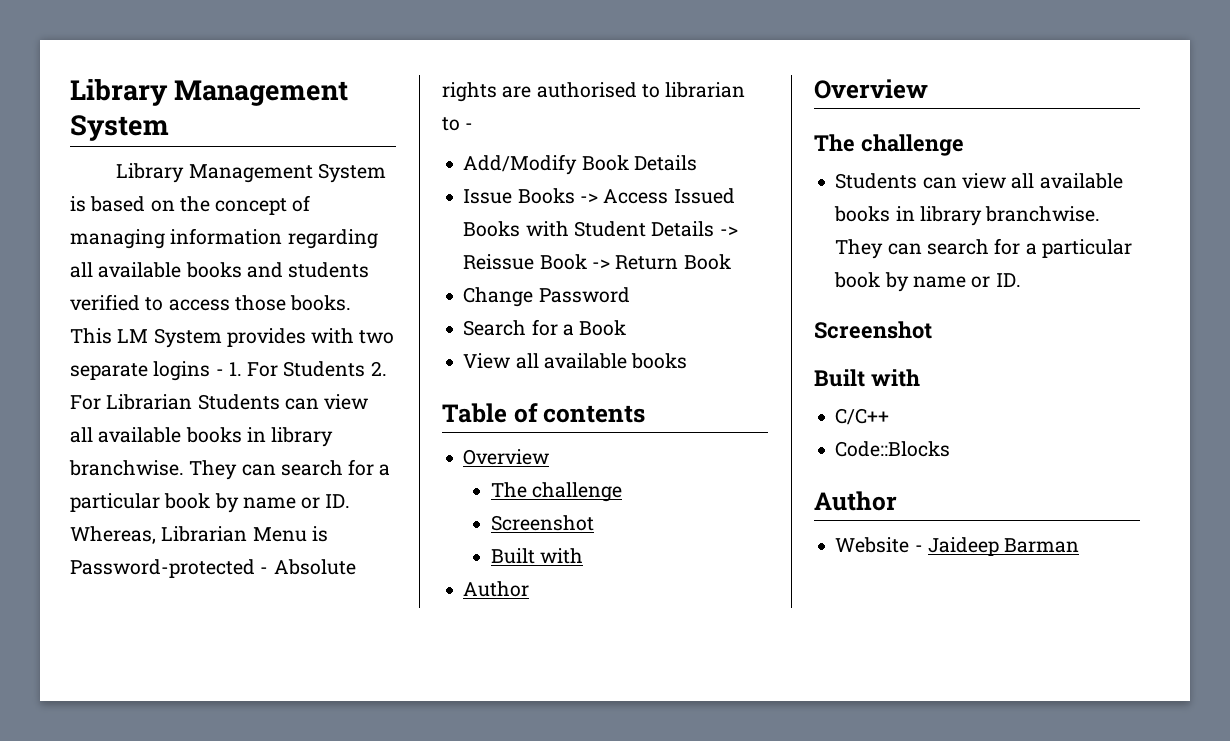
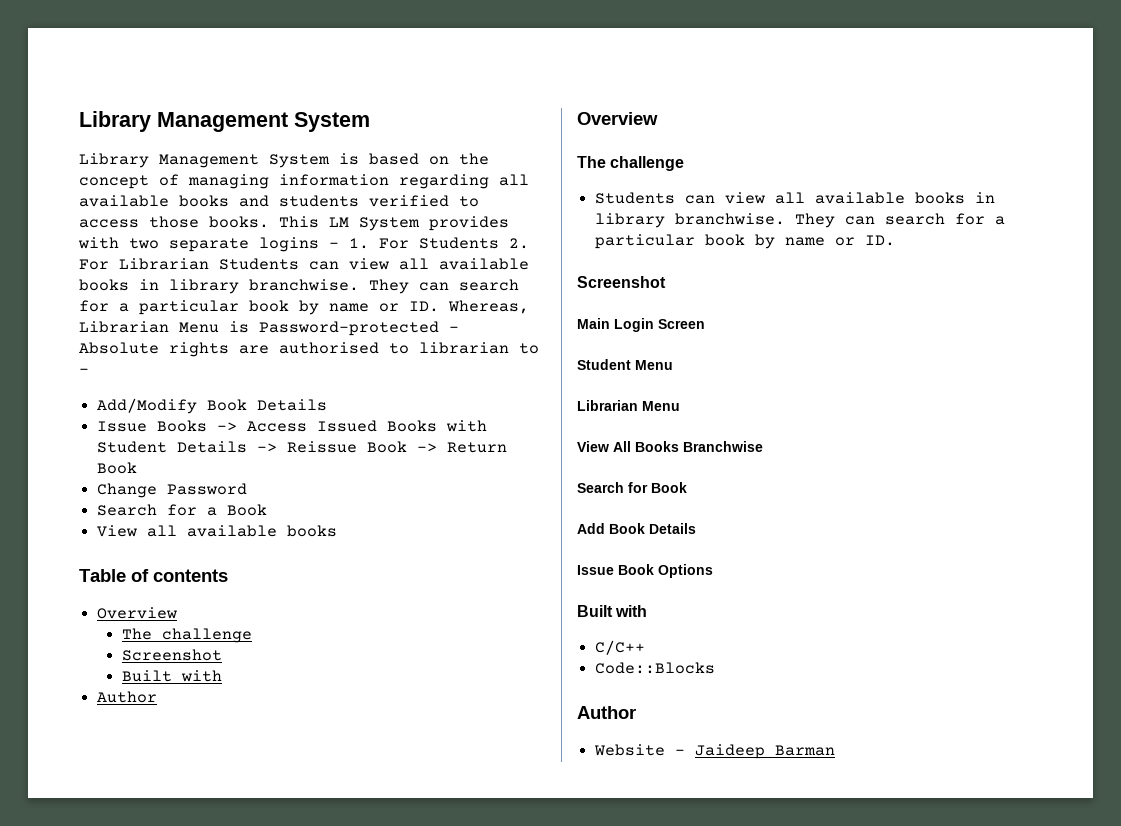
+ Main Login Screen
+ Student Menu
+ Librarian Menu
+ View All Books Branchwise
+ Search for Book
+ Add Book Details
+ Issue Book Options

